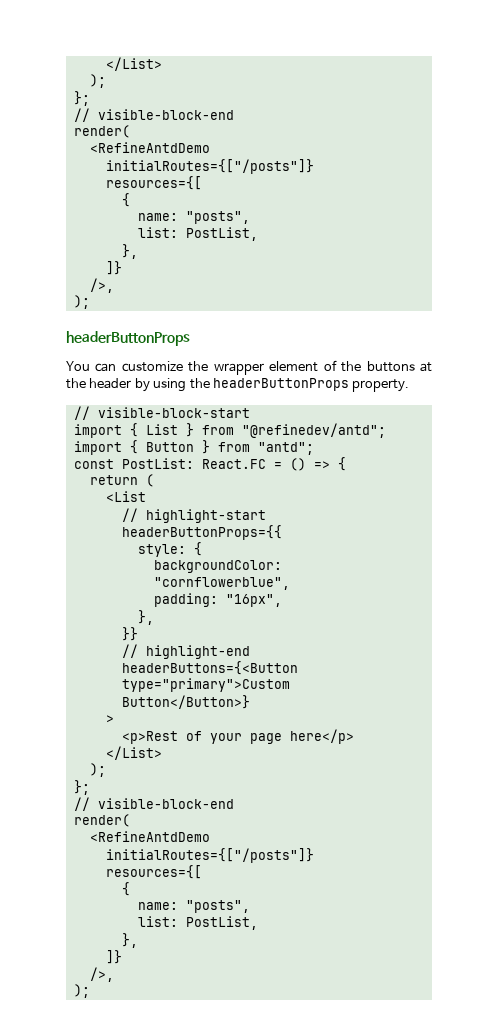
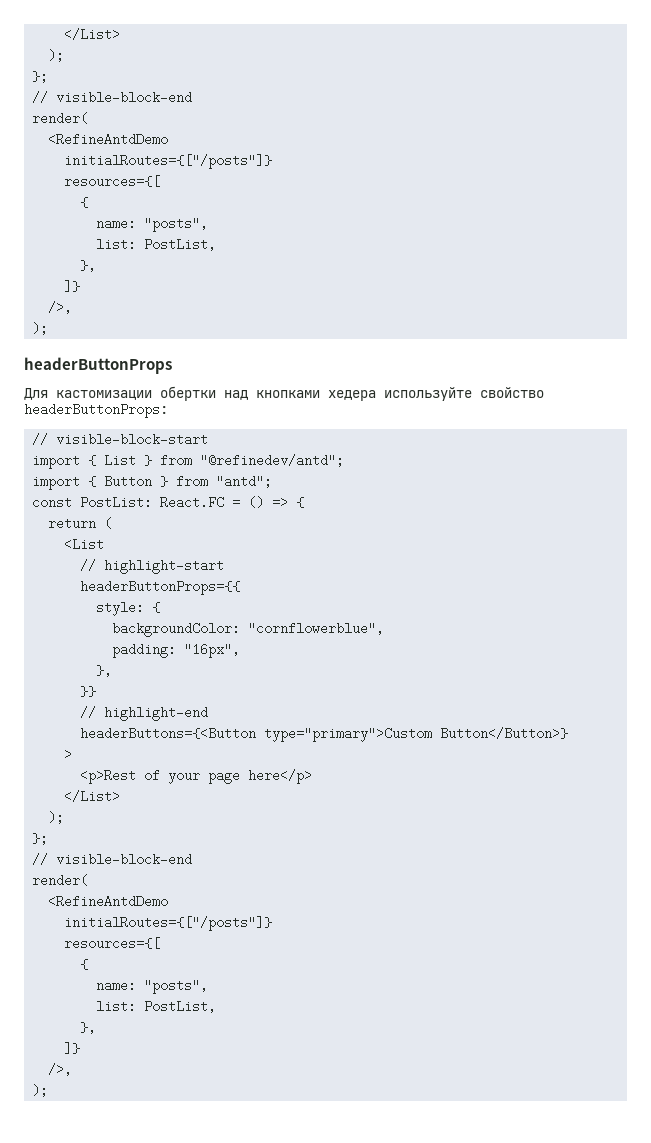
- You can customize the wrapper element of the buttons at the header by using the headerButtonProps property.
+ Для кастомизации обертки над кнопками хедера используйте свойство headerButtonProps:

